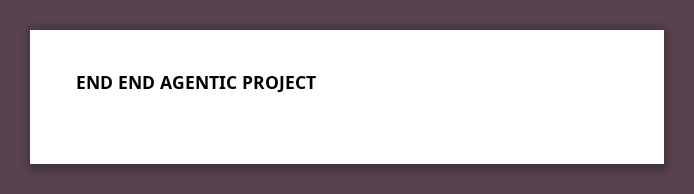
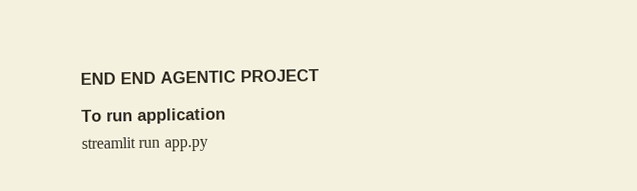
+ To run application
+ streamlit run app.py

